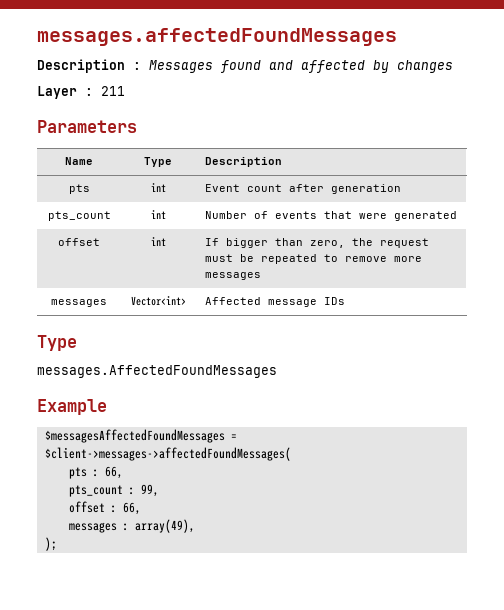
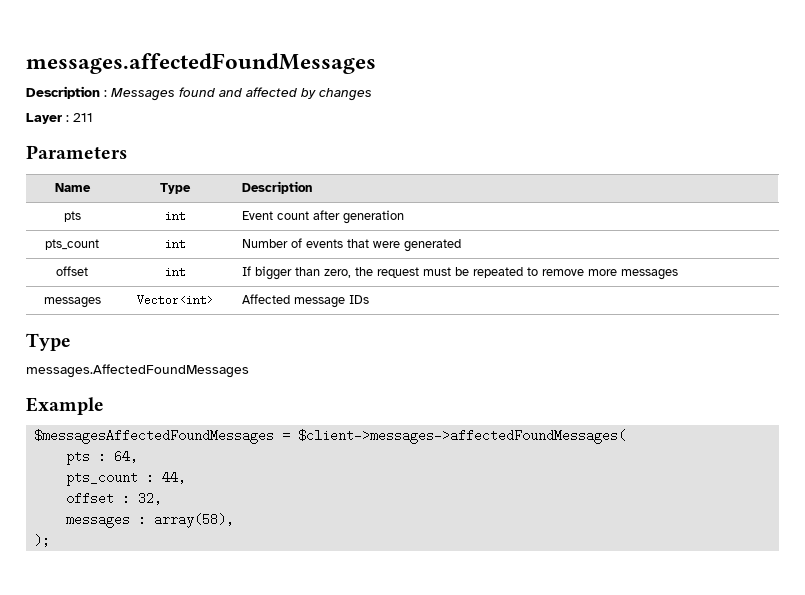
- pts : 66,
+ pts : 64,
- pts_count : 99,
+ pts_count : 44,
- offset : 66,
+ offset : 32,
- messages : array(49),
+ messages : array(58),

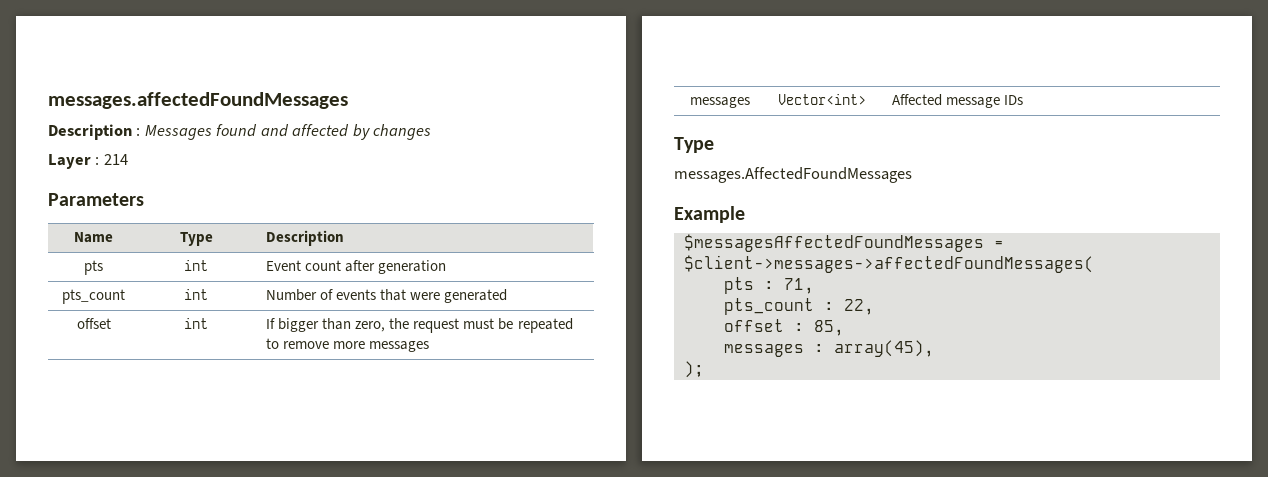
- Layer : 211
+ Layer : 214
- pts : 64,
+ pts : 71,
- pts_count : 44,
+ pts_count : 22,
- offset : 32,
+ offset : 85,
- messages : array(58),
+ messages : array(45),

